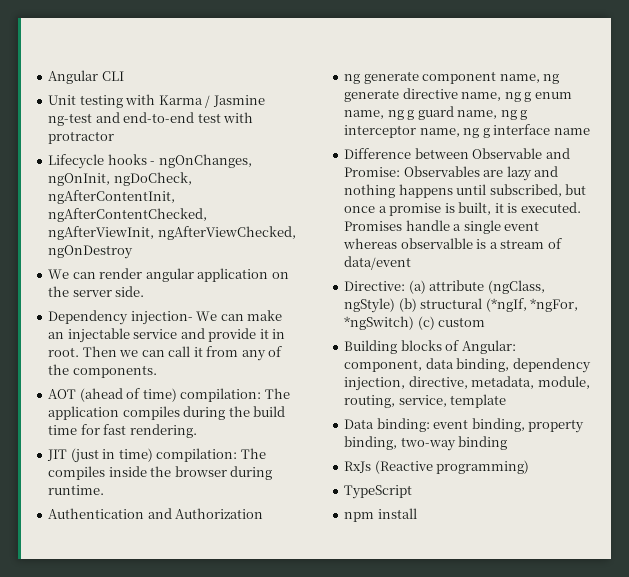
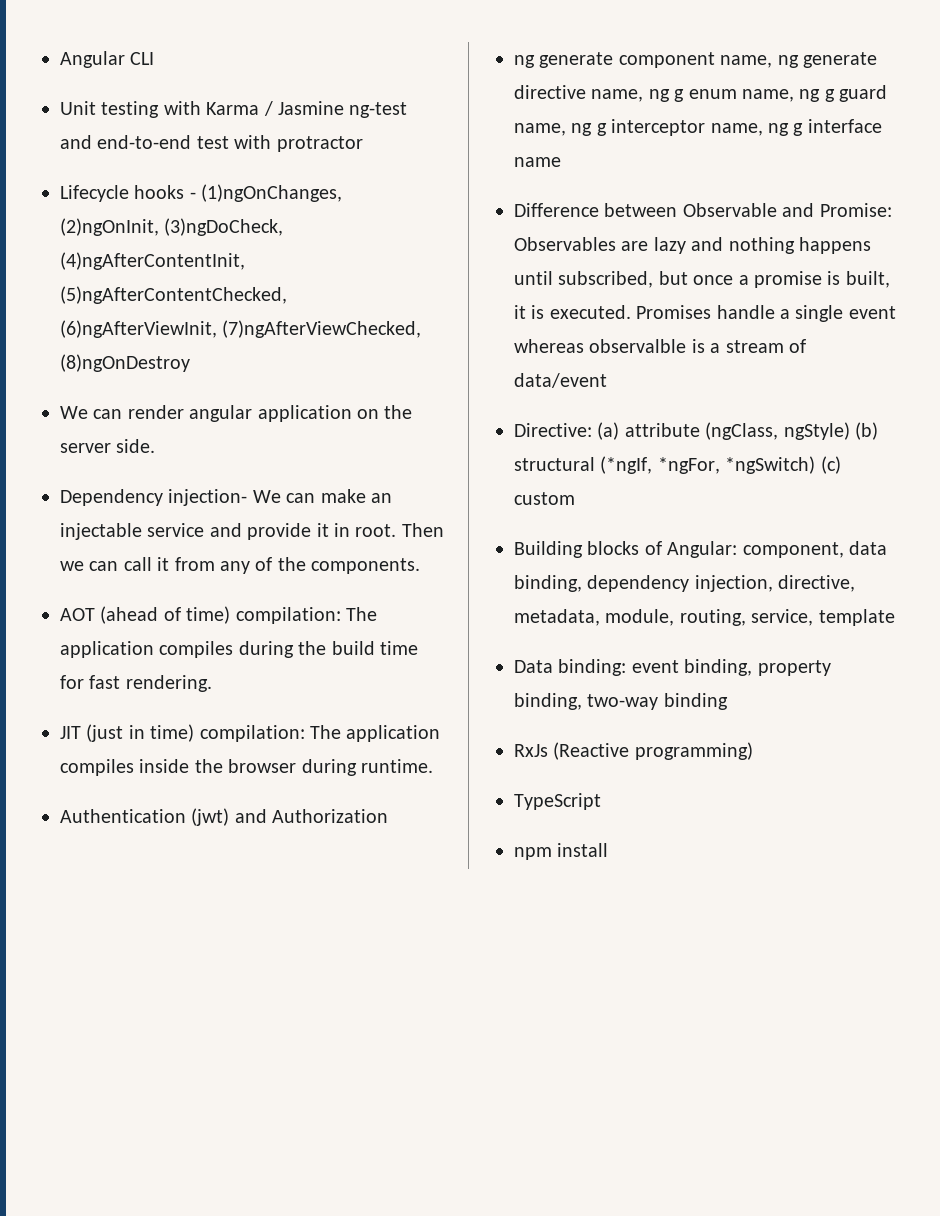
- Lifecycle hooks - ngOnChanges, ngOnInit, ngDoCheck, ngAfterContentInit, ngAfterContentChecked, ngAfterViewInit, ngAfterViewChecked, ngOnDestroy
+ Lifecycle hooks - (1)ngOnChanges, (2)ngOnInit, (3)ngDoCheck, (4)ngAfterContentInit, (5)ngAfterContentChecked, (6)ngAfterViewInit, (7)ngAfterViewChecked, (8)ngOnDestroy
- JIT (just in time) compilation: The compiles inside the browser during runtime.
+ JIT (just in time) compilation: The application compiles inside the browser during runtime.
- Authentication and Authorization
+ Authentication (jwt) and Authorization

